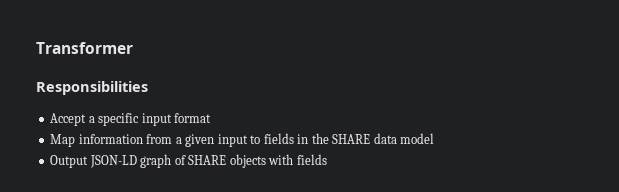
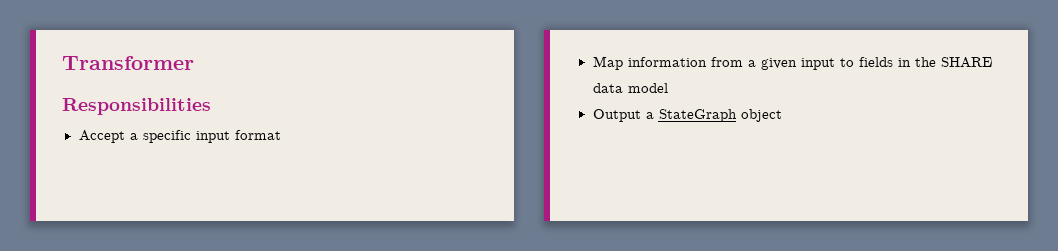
- Output JSON-LD graph of SHARE objects with fields
+ Output a StateGraph object

